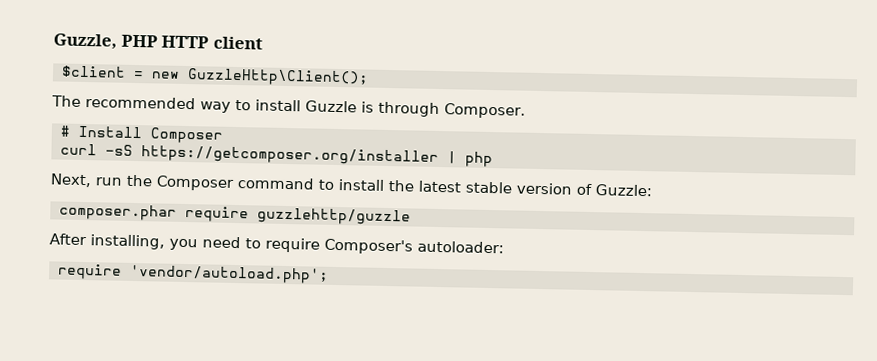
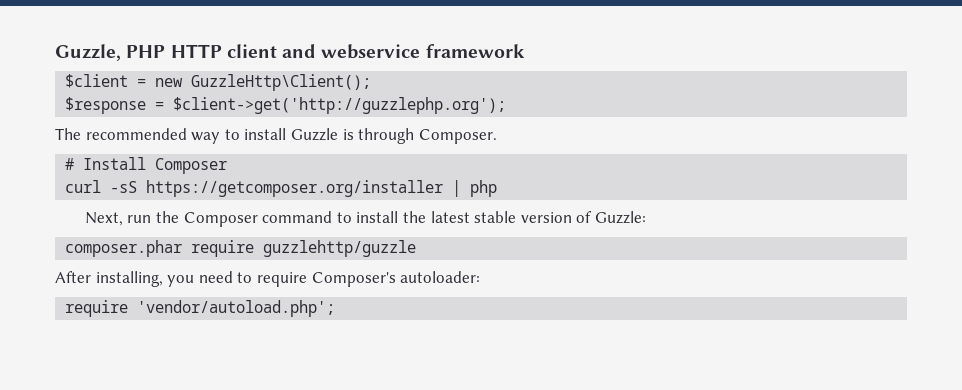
- Guzzle, PHP HTTP client
+ Guzzle, PHP HTTP client and webservice framework
+ $response = $client->get('http://guzzlephp.org');

